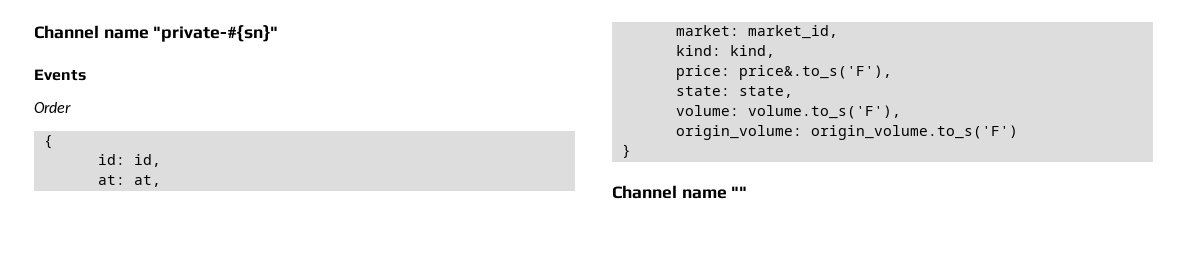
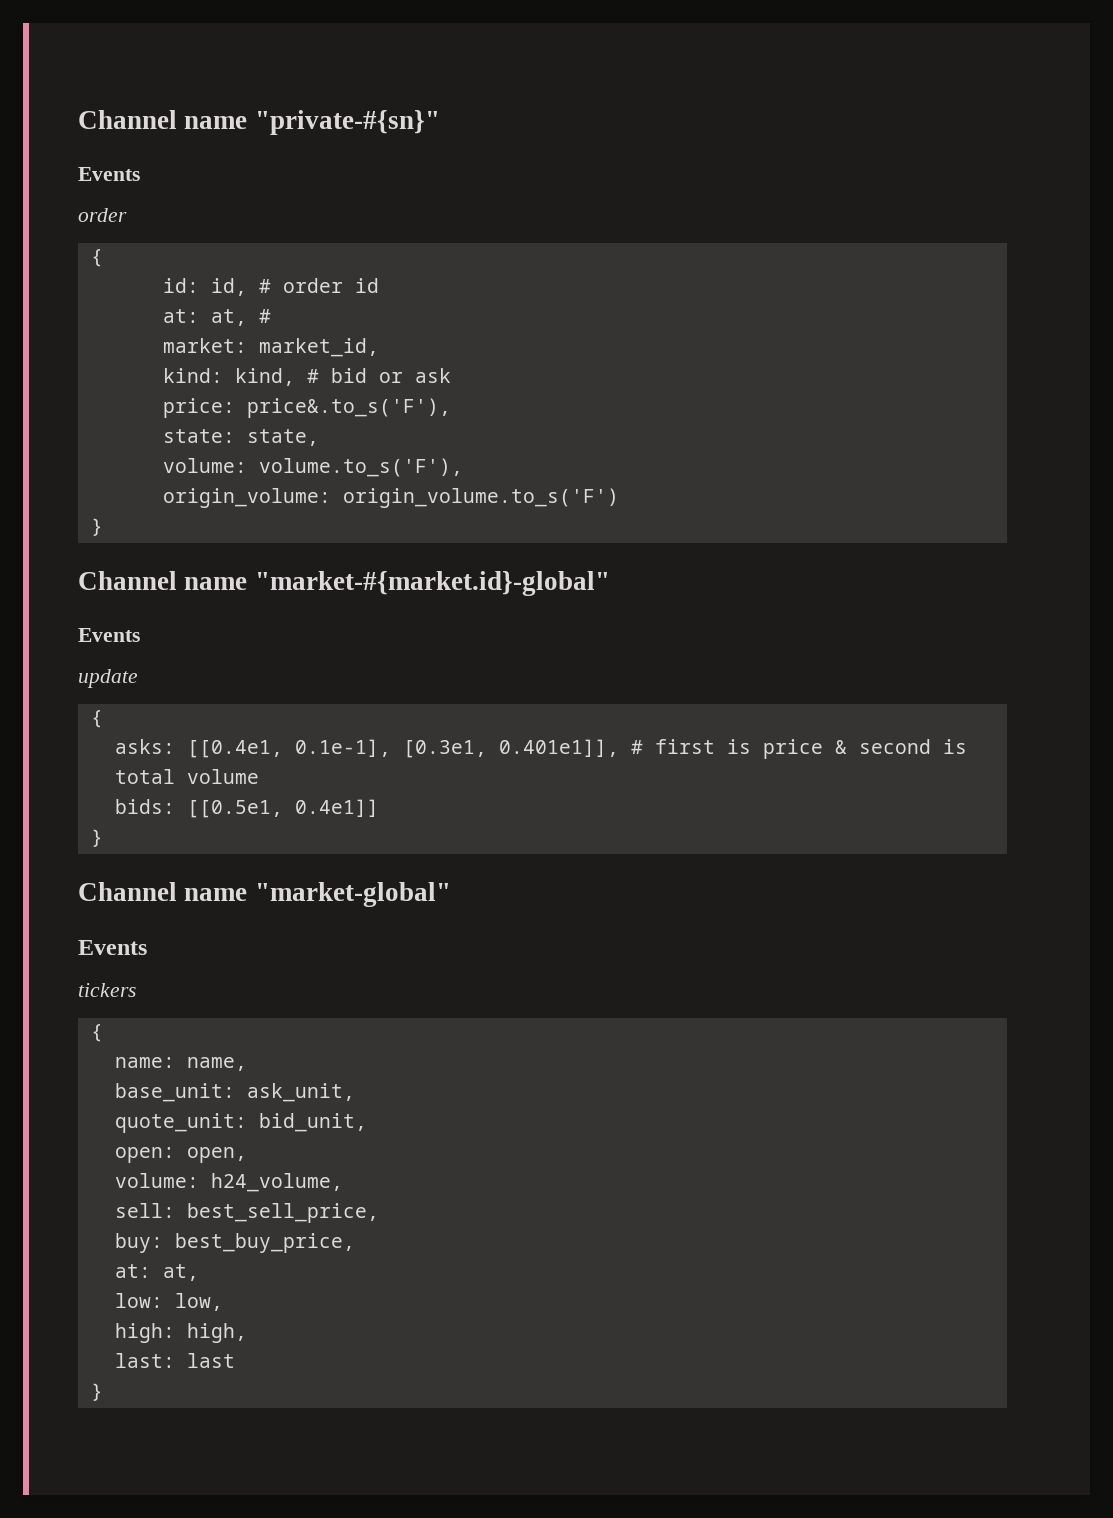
  Channel name "private-#{sn}"
  Events
- Order
+ order
- id: id,
- at: at,
+ id: id, # order id
+ at: at, #
- kind: kind,
+ kind: kind, # bid or ask
- Channel name ""
+ Channel name "market-#{market.id}-global"
+ Events
+ update
+ {
+ asks: [[0.4e1, 0.1e-1], [0.3e1, 0.401e1]], # first is price & second is total volume
+ bids: [[0.5e1, 0.4e1]]
+ }
+ Channel name "market-global"
+ Events
+ tickers
+ {
+ name: name,
+ base_unit: ask_unit,
+ quote_unit: bid_unit,
+ open: open,
+ volume: h24_volume,
+ sell: best_sell_price,
+ buy: best_buy_price,
+ at: at,
+ low: low,
+ high: high,
+ last: last
+ }

